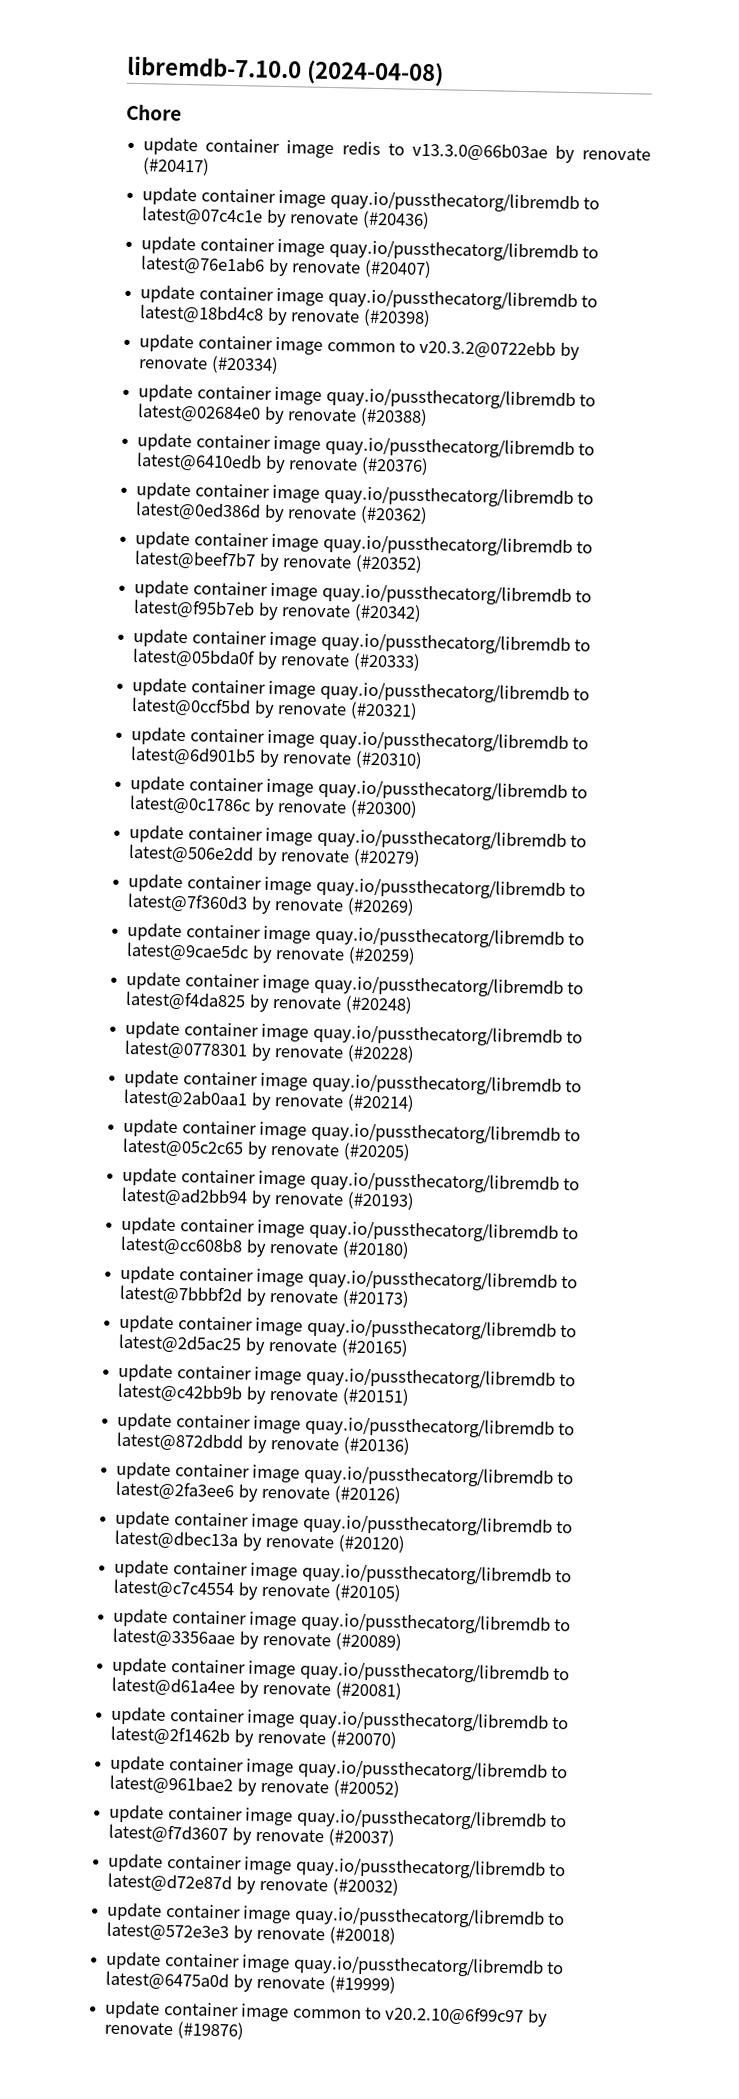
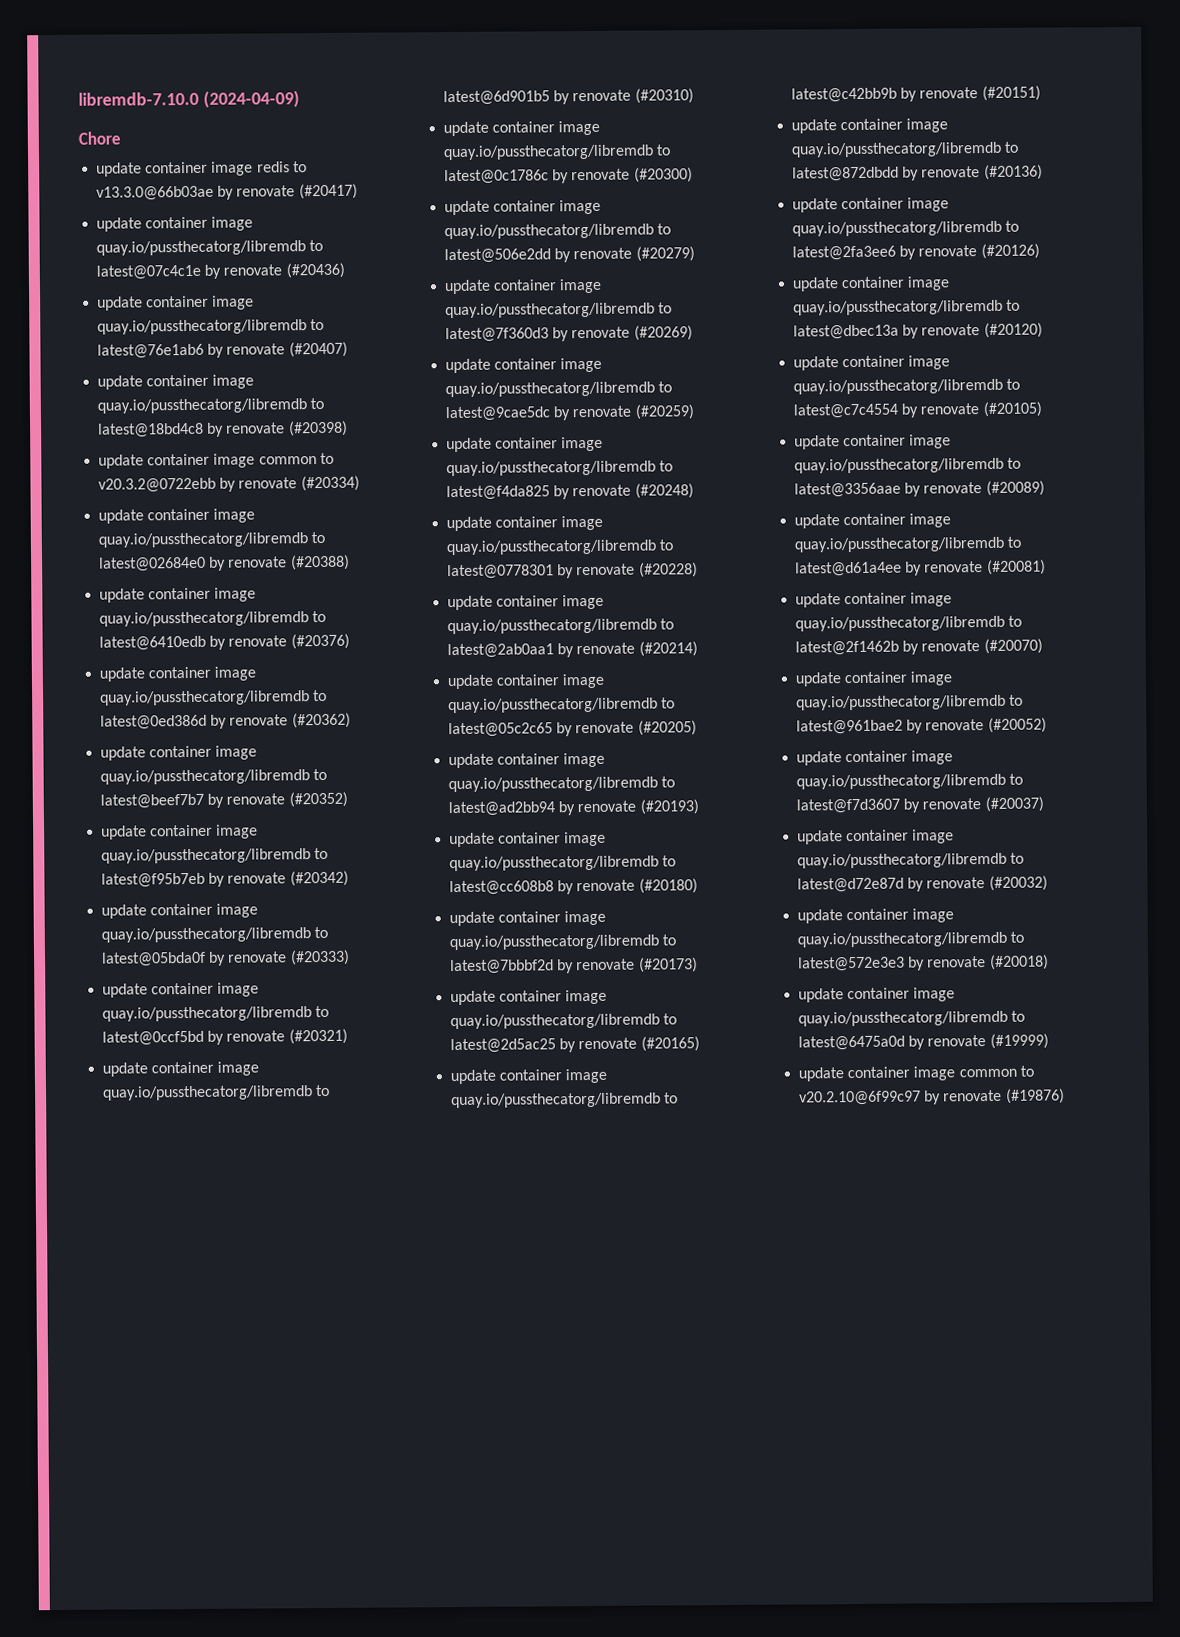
- libremdb-7.10.0 (2024-04-08)
+ libremdb-7.10.0 (2024-04-09)

